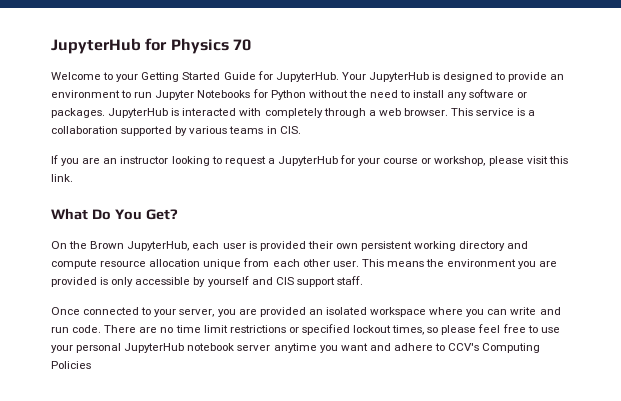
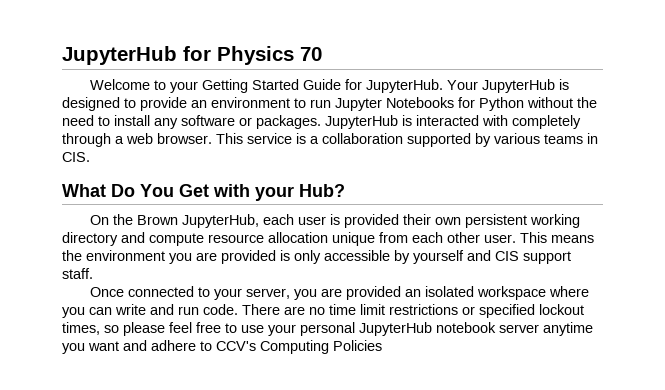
- If you are an instructor looking to request a JupyterHub for your course or workshop, please visit this link.
- What Do You Get?
+ What Do You Get with your Hub?

